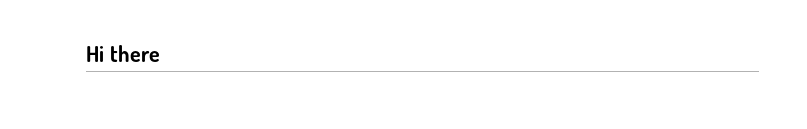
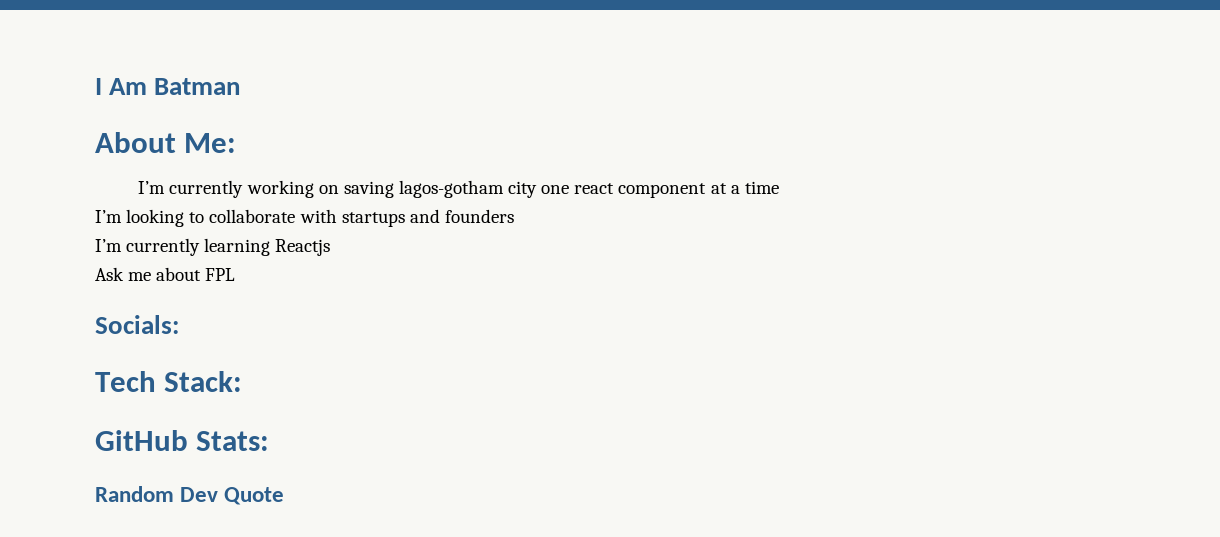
- Hi there
+ I Am Batman
+ About Me:
+ I’m currently working on saving lagos-gotham city one react component at a time
+ I’m looking to collaborate with startups and founders
+ I’m currently learning Reactjs
+ Ask me about FPL
+ Socials:
+ Tech Stack:
+ GitHub Stats:
+ Random Dev Quote

